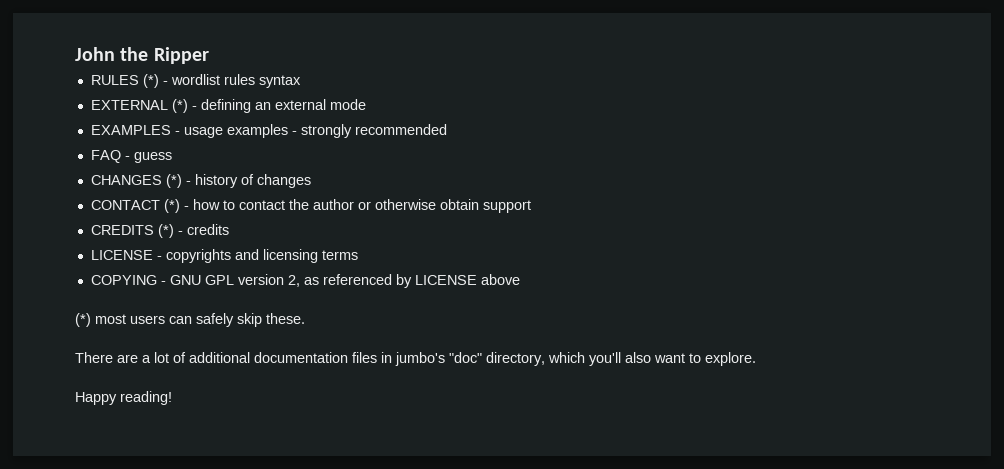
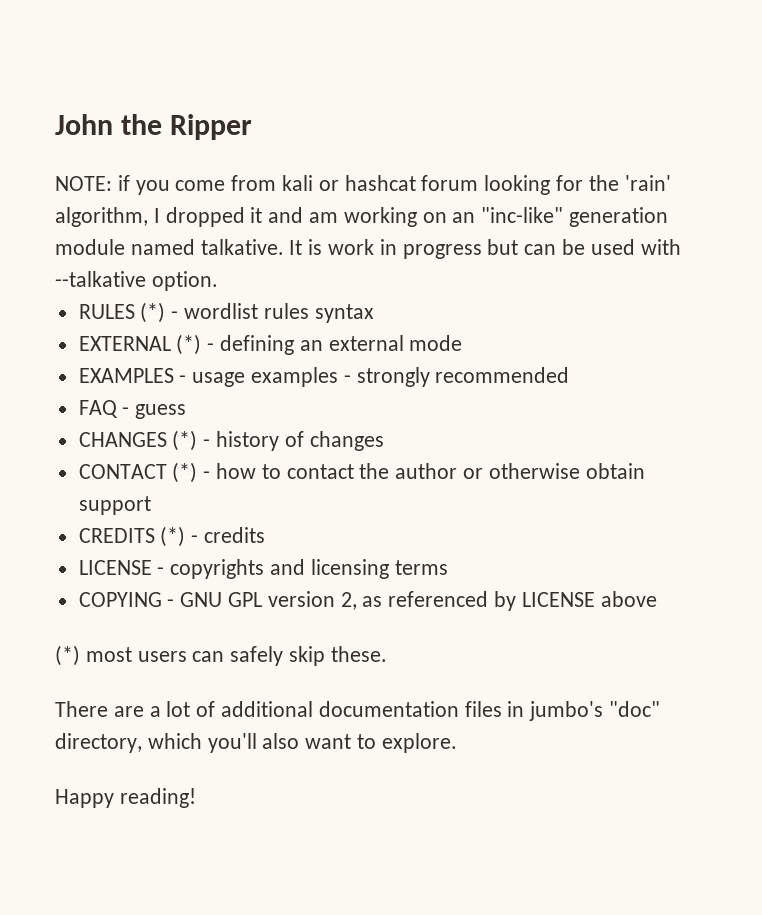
+ NOTE: if you come from kali or hashcat forum looking for the 'rain' algorithm, I dropped it and am working on an "inc-like" generation module named talkative. It is work in progress but can be used with --talkative option.

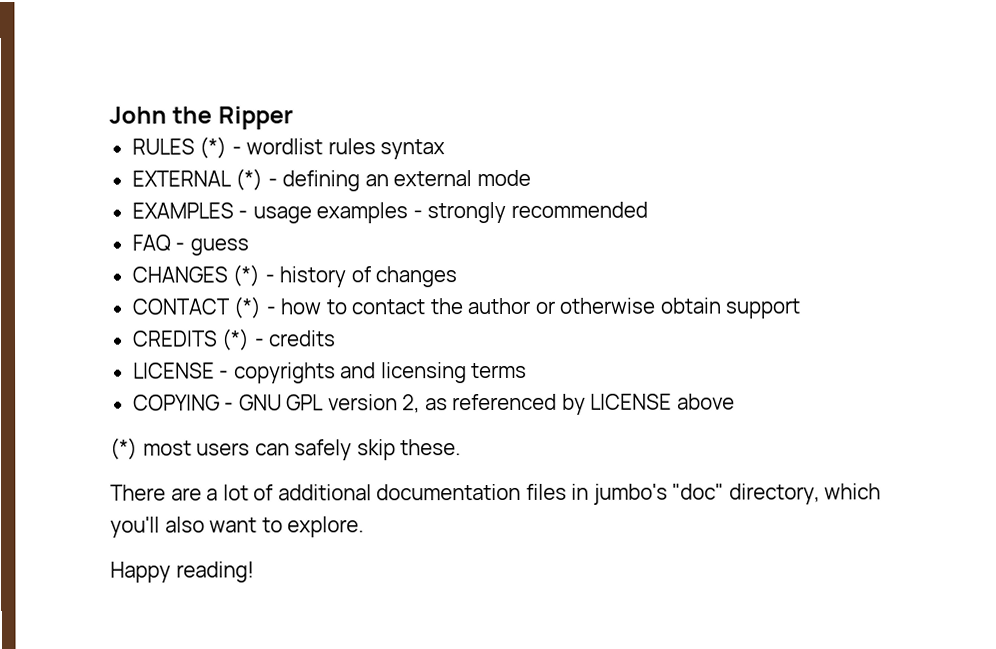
- NOTE: if you come from kali or hashcat forum looking for the 'rain' algorithm, I dropped it and am working on an "inc-like" generation module named talkative. It is work in progress but can be used with --talkative option.

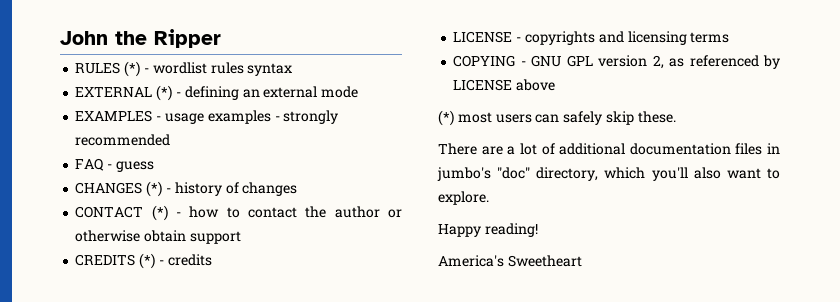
+ America's Sweetheart

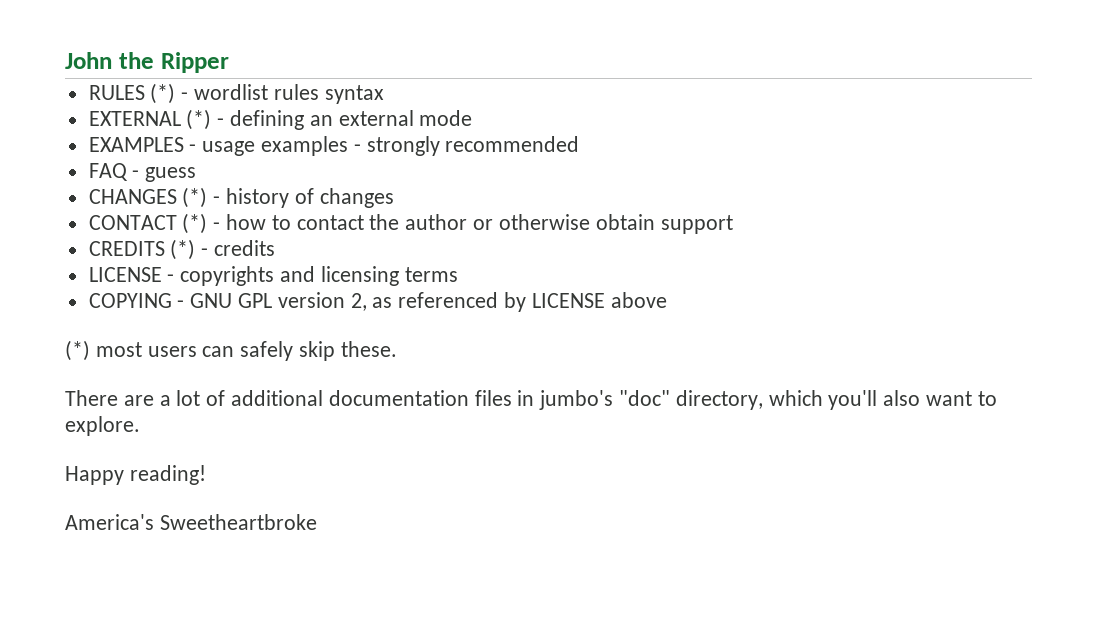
- America's Sweetheart
+ America's Sweetheartbroke

